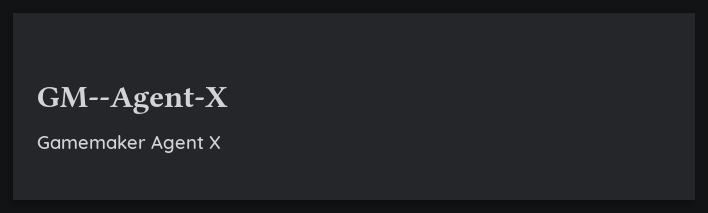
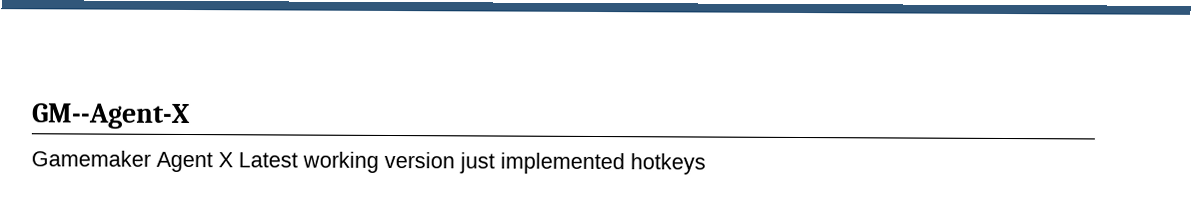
- Gamemaker Agent X
+ Gamemaker Agent X Latest working version just implemented hotkeys

